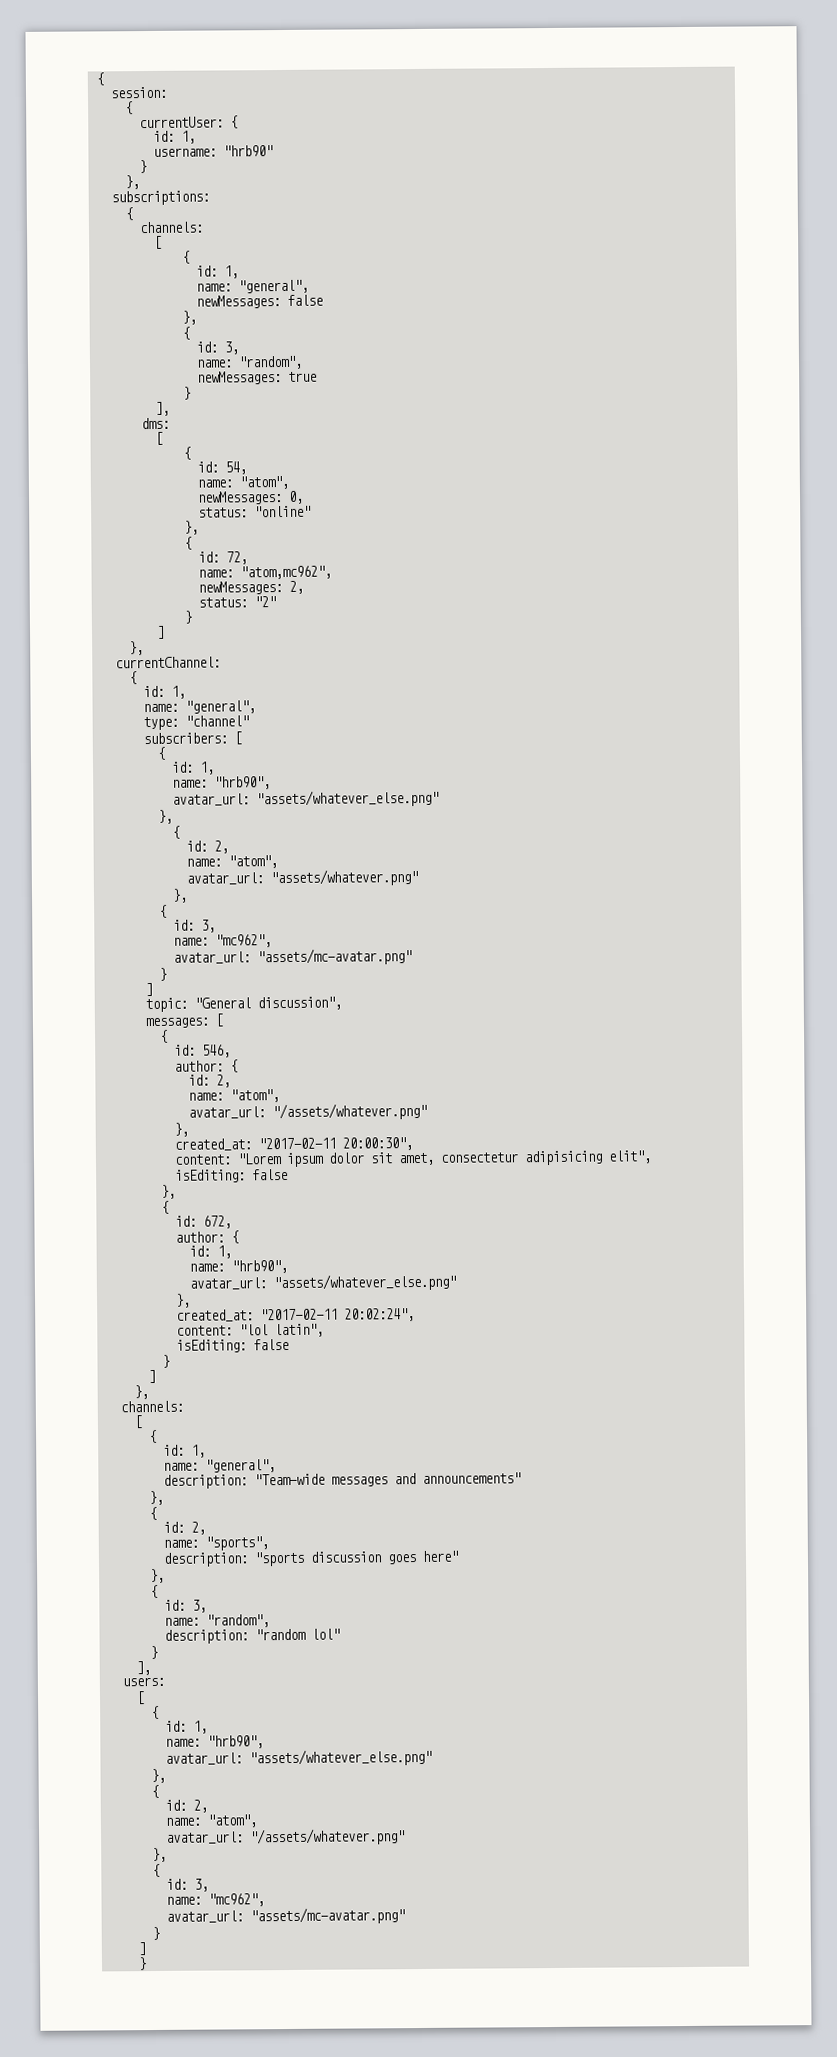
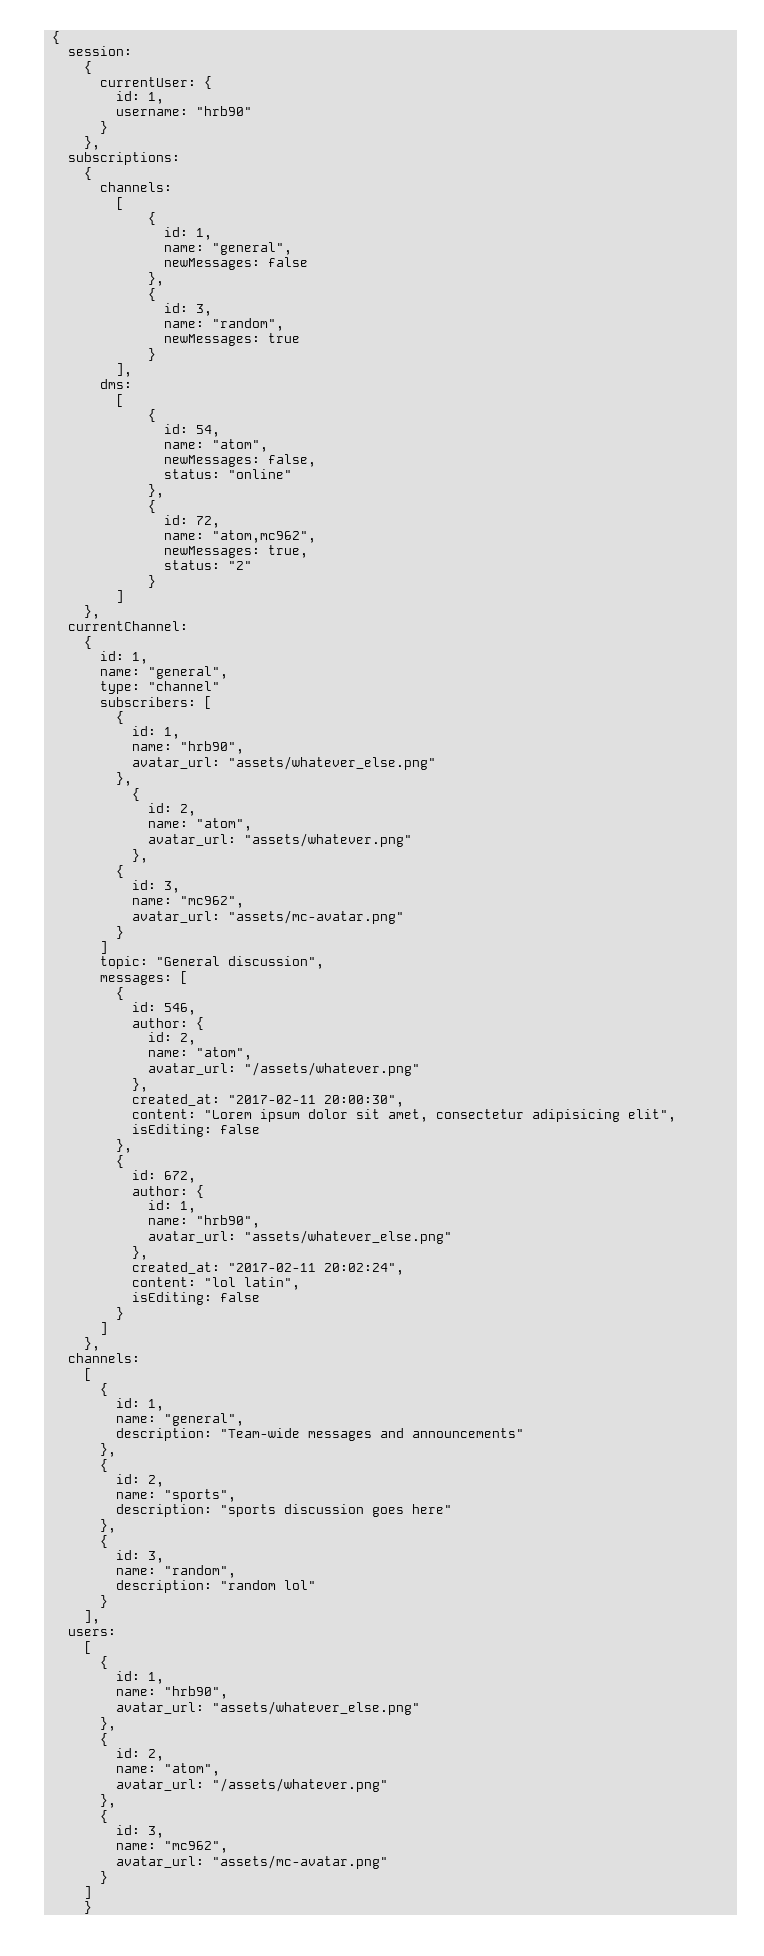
- newMessages: 0,
+ newMessages: false,
- newMessages: 2,
+ newMessages: true,

